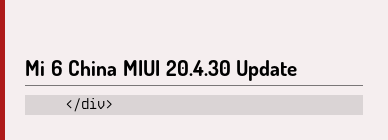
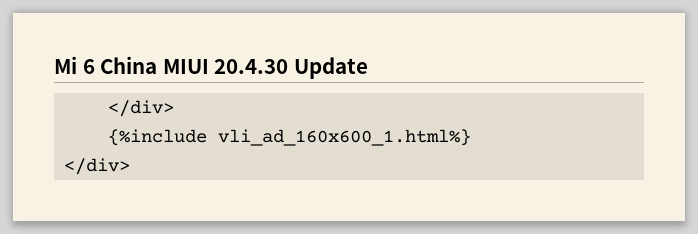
+ {%include vli_ad_160x600_1.html%}
+ </div>

